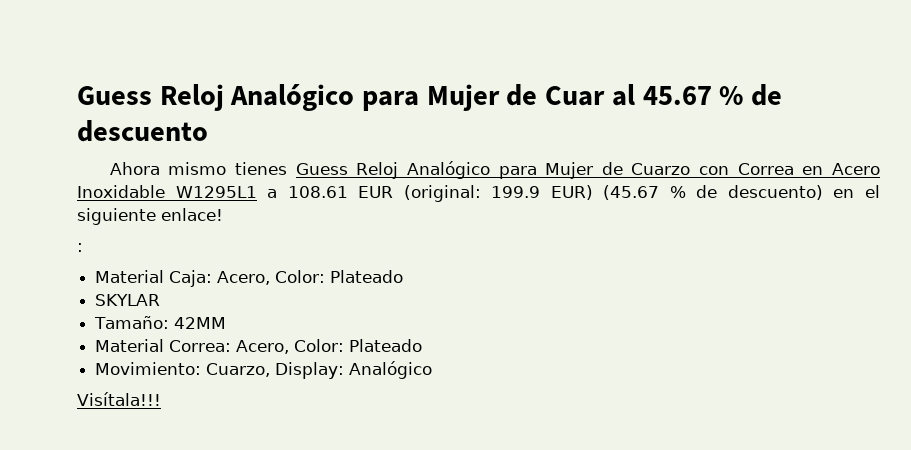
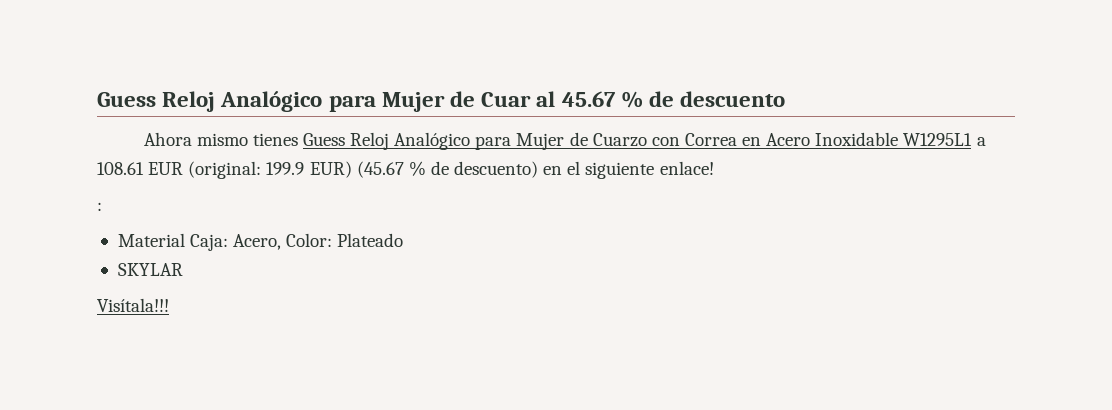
- Tamaño: 42MM
- Material Correa: Acero, Color: Plateado
- Movimiento: Cuarzo, Display: Analógico

